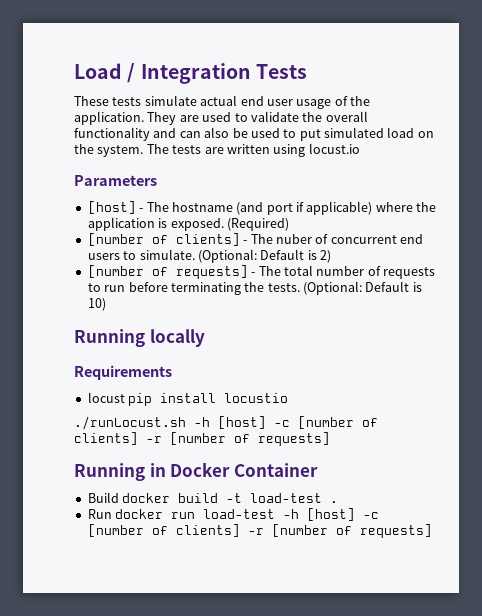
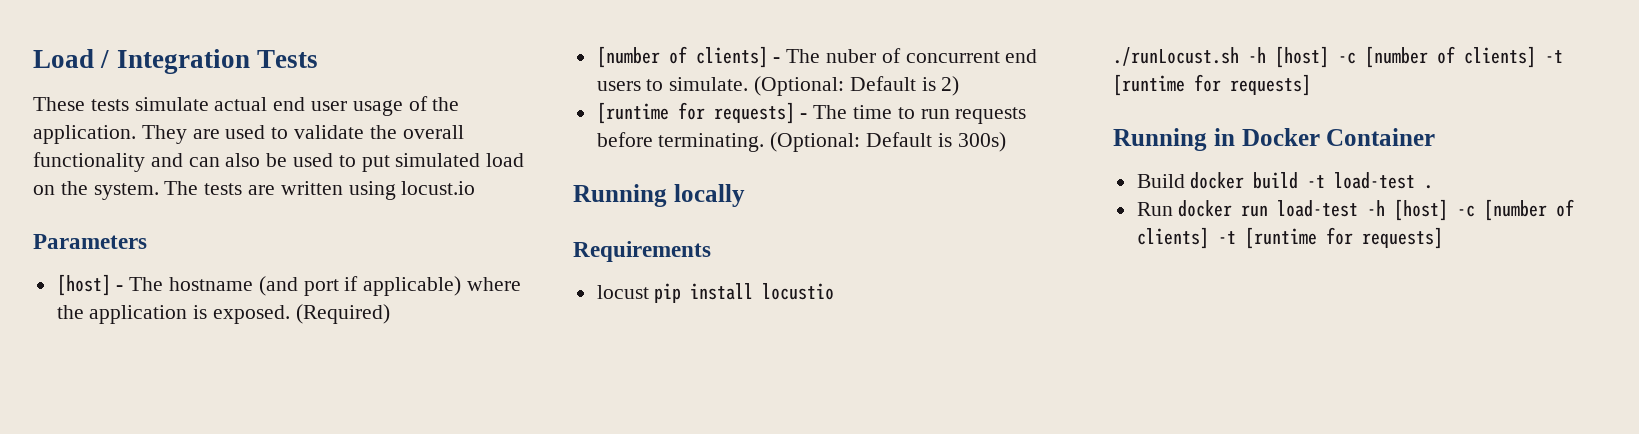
- [number of requests] - The total number of requests to run before terminating the tests. (Optional: Default is 10)
+ [runtime for requests] - The time to run requests before terminating. (Optional: Default is 300s)
- ./runLocust.sh -h [host] -c [number of clients] -r [number of requests]
+ ./runLocust.sh -h [host] -c [number of clients] -t [runtime for requests]
- Run docker run load-test -h [host] -c [number of clients] -r [number of requests]
+ Run docker run load-test -h [host] -c [number of clients] -t [runtime for requests]

